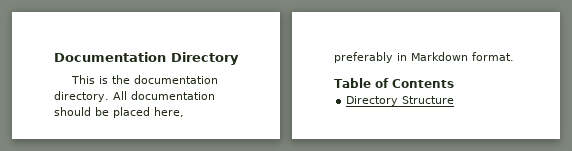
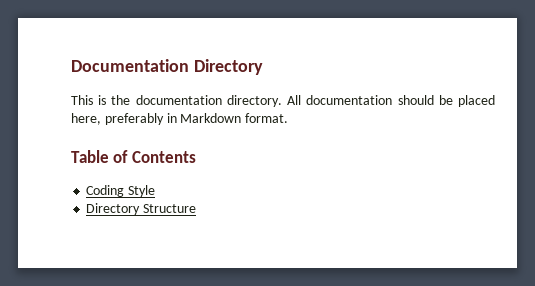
+ Coding Style

